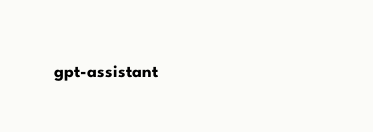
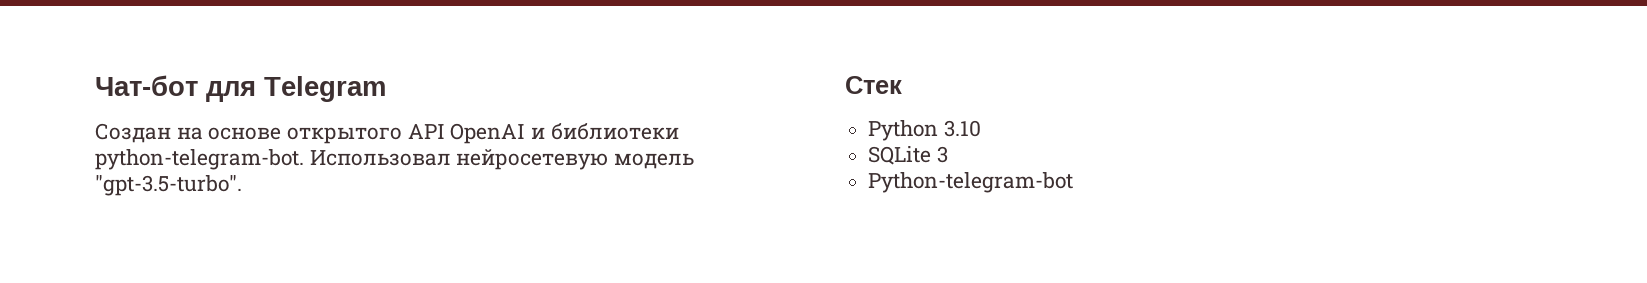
- gpt-assistant
+ Чат-бот для Telegram
+ Создан на основе открытого API OpenAI и библиотеки python-telegram-bot. Использовал нейросетевую модель "gpt-3.5-turbo".
+ Стек
+ Python 3.10
+ SQLite 3
+ Python-telegram-bot

